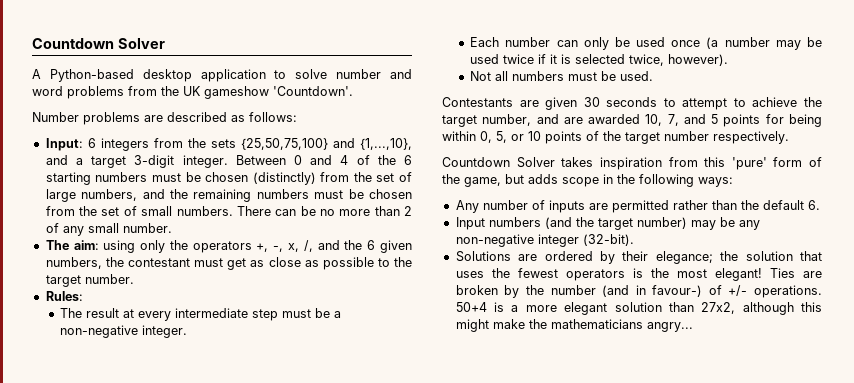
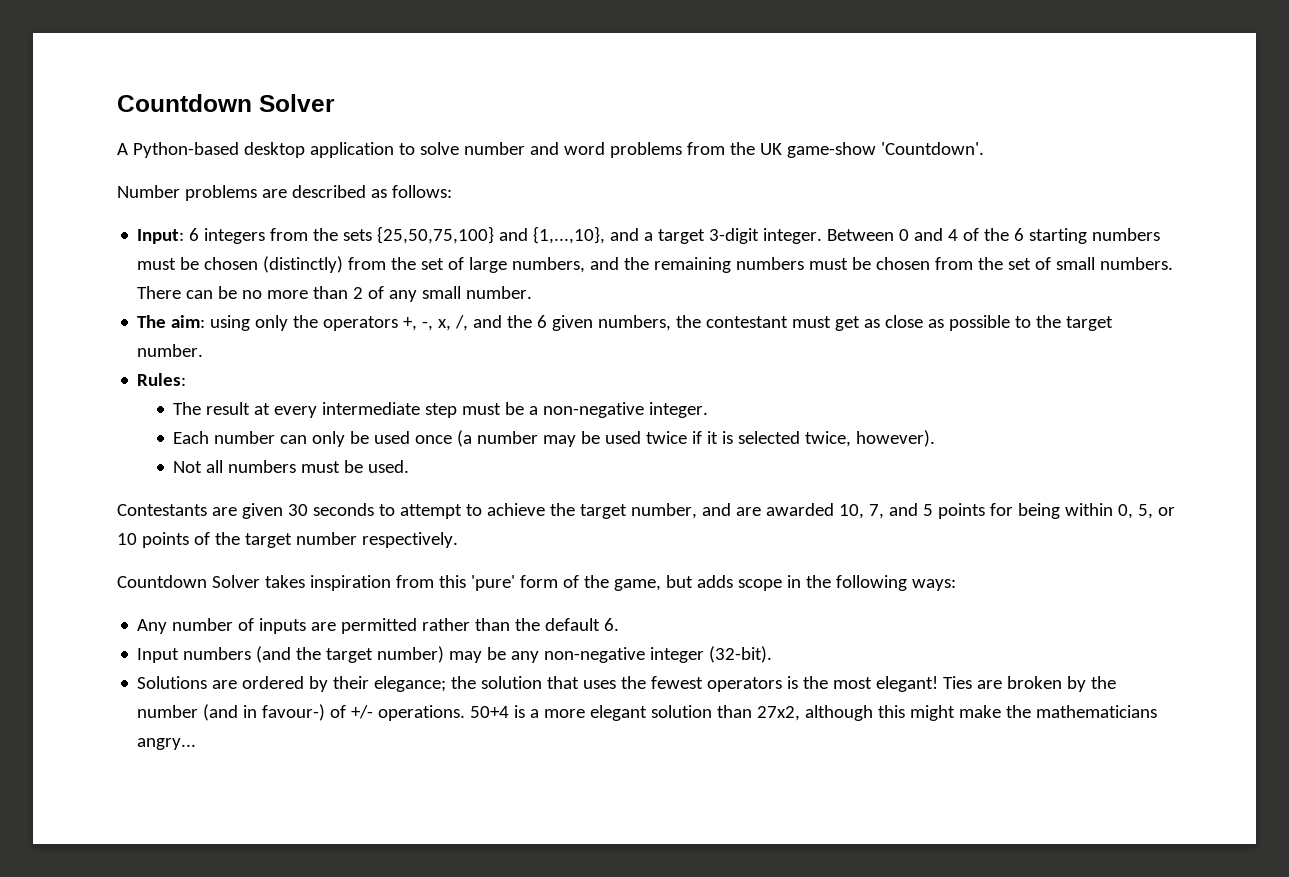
- A Python-based desktop application to solve number and word problems from the UK gameshow 'Countdown'.
+ A Python-based desktop application to solve number and word problems from the UK game-show 'Countdown'.

